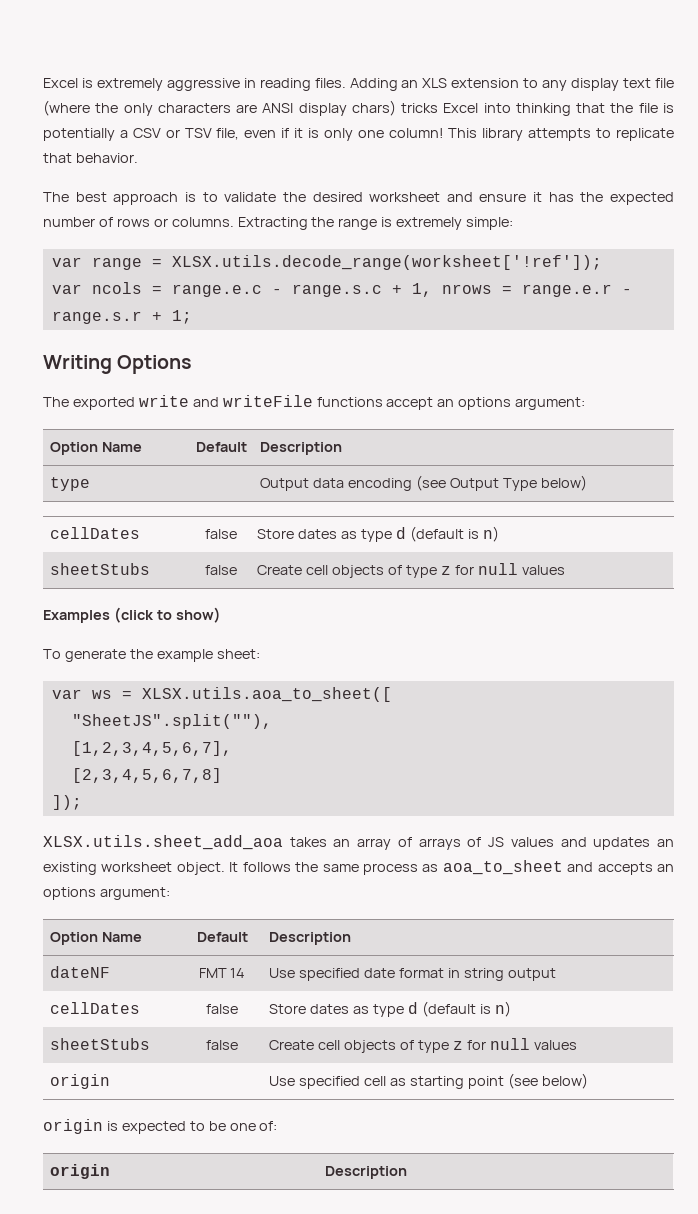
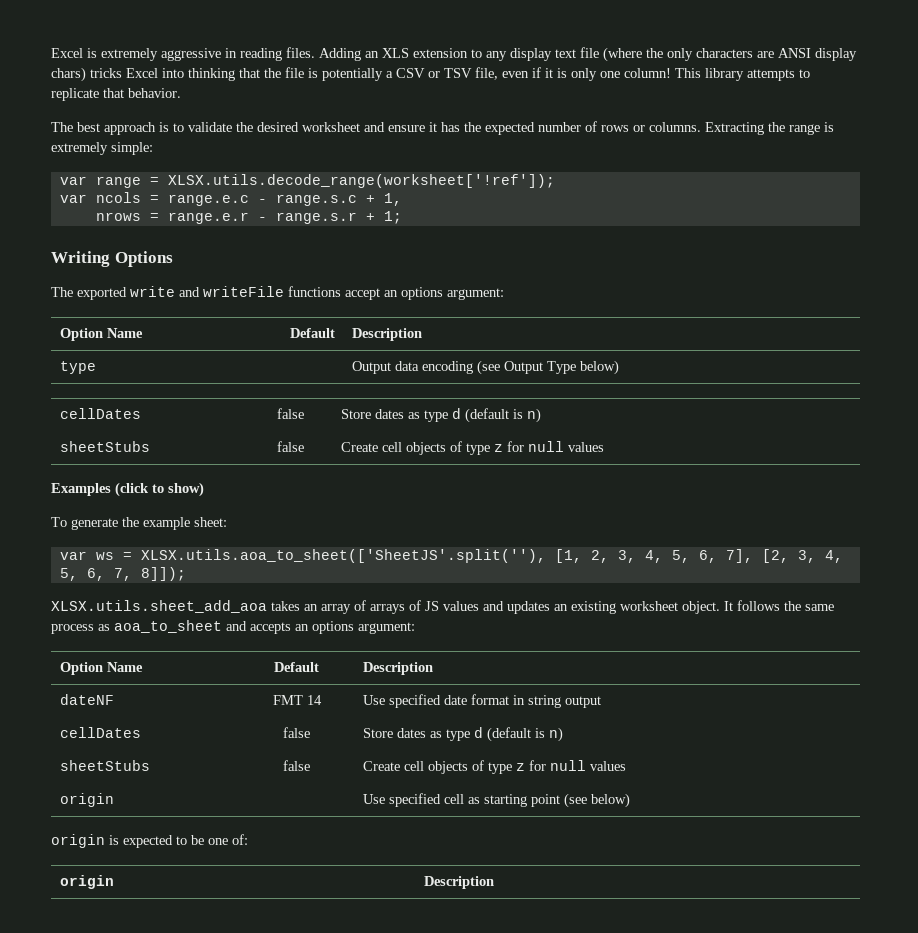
- var ncols = range.e.c - range.s.c + 1, nrows = range.e.r - range.s.r + 1;
+ var ncols = range.e.c - range.s.c + 1,
+ nrows = range.e.r - range.s.r + 1;
- var ws = XLSX.utils.aoa_to_sheet([
- "SheetJS".split(""),
- [1,2,3,4,5,6,7],
- [2,3,4,5,6,7,8]
- ]);
+ var ws = XLSX.utils.aoa_to_sheet(['SheetJS'.split(''), [1, 2, 3, 4, 5, 6, 7], [2, 3, 4, 5, 6, 7, 8]]);

